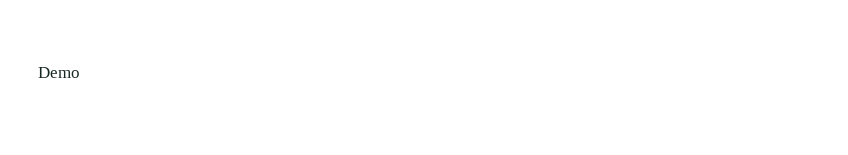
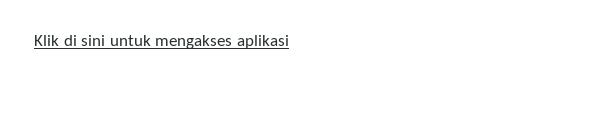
- Demo
+ Klik di sini untuk mengakses aplikasi

